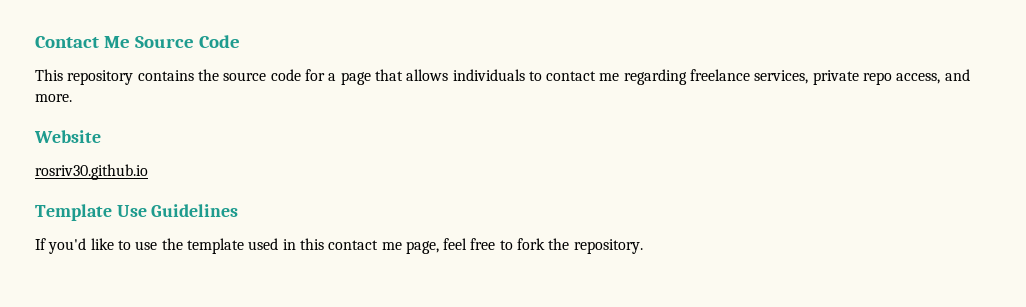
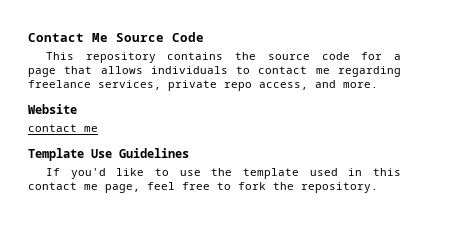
  Website
- rosriv30.github.io
+ contact me

